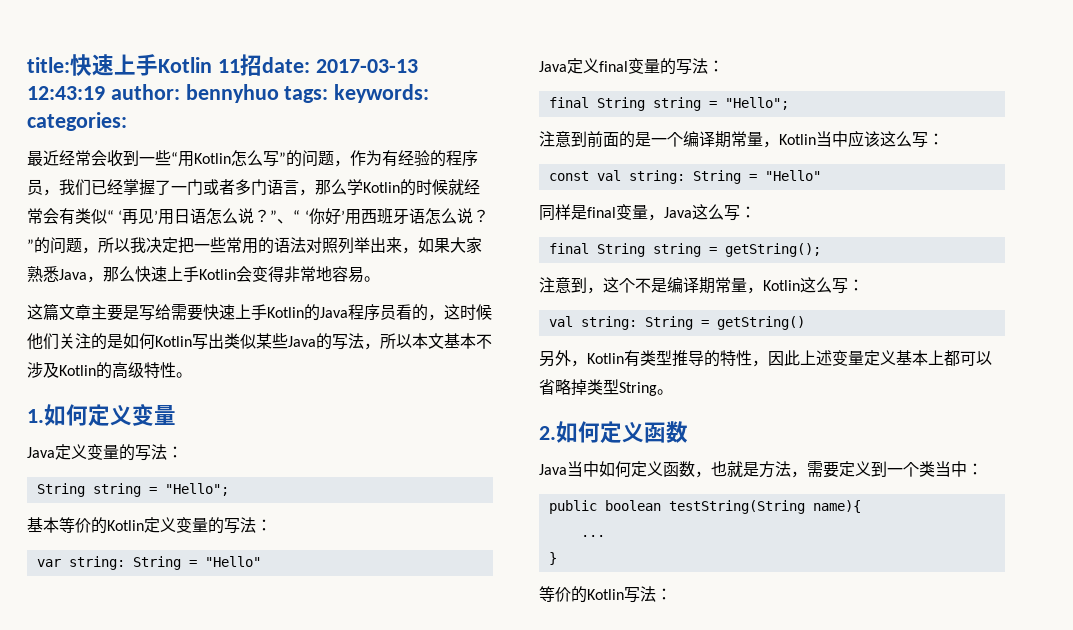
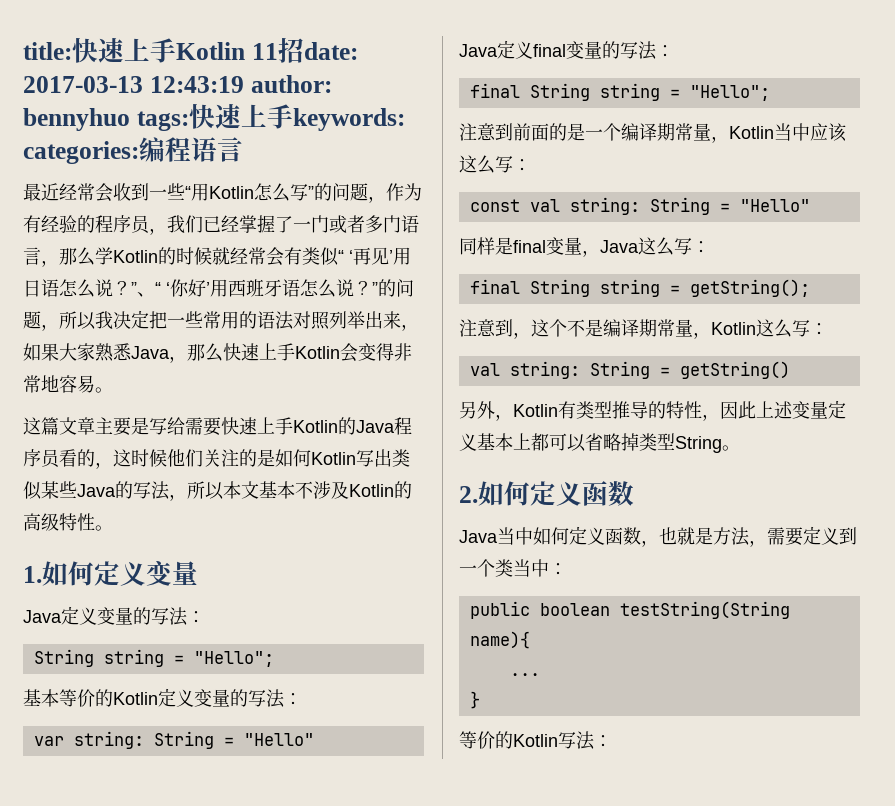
- title:快速上手Kotlin 11招date: 2017-03-13 12:43:19 author: bennyhuo tags: keywords: categories:
+ title:快速上手Kotlin 11招date: 2017-03-13 12:43:19 author: bennyhuo tags:快速上手keywords: categories:编程语言

